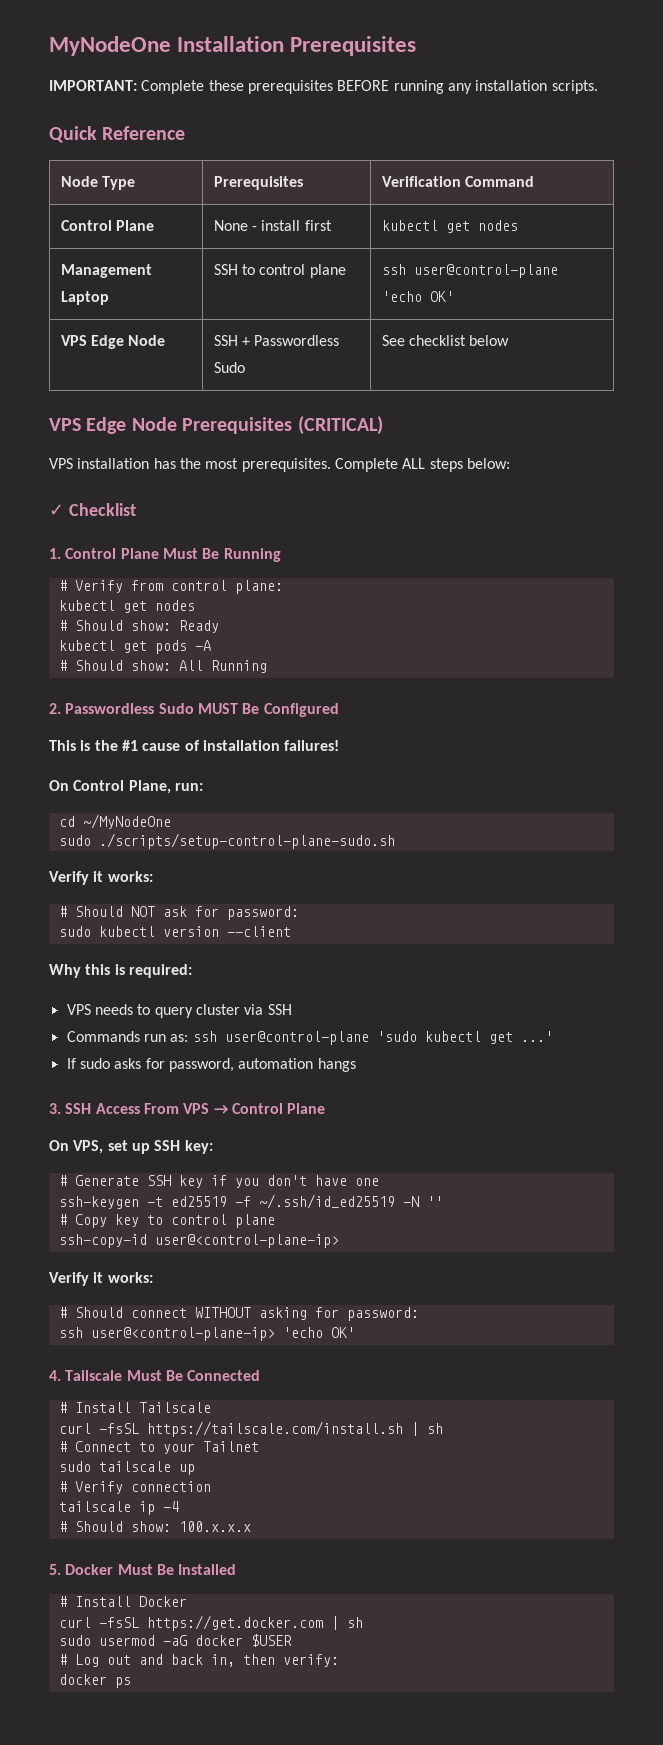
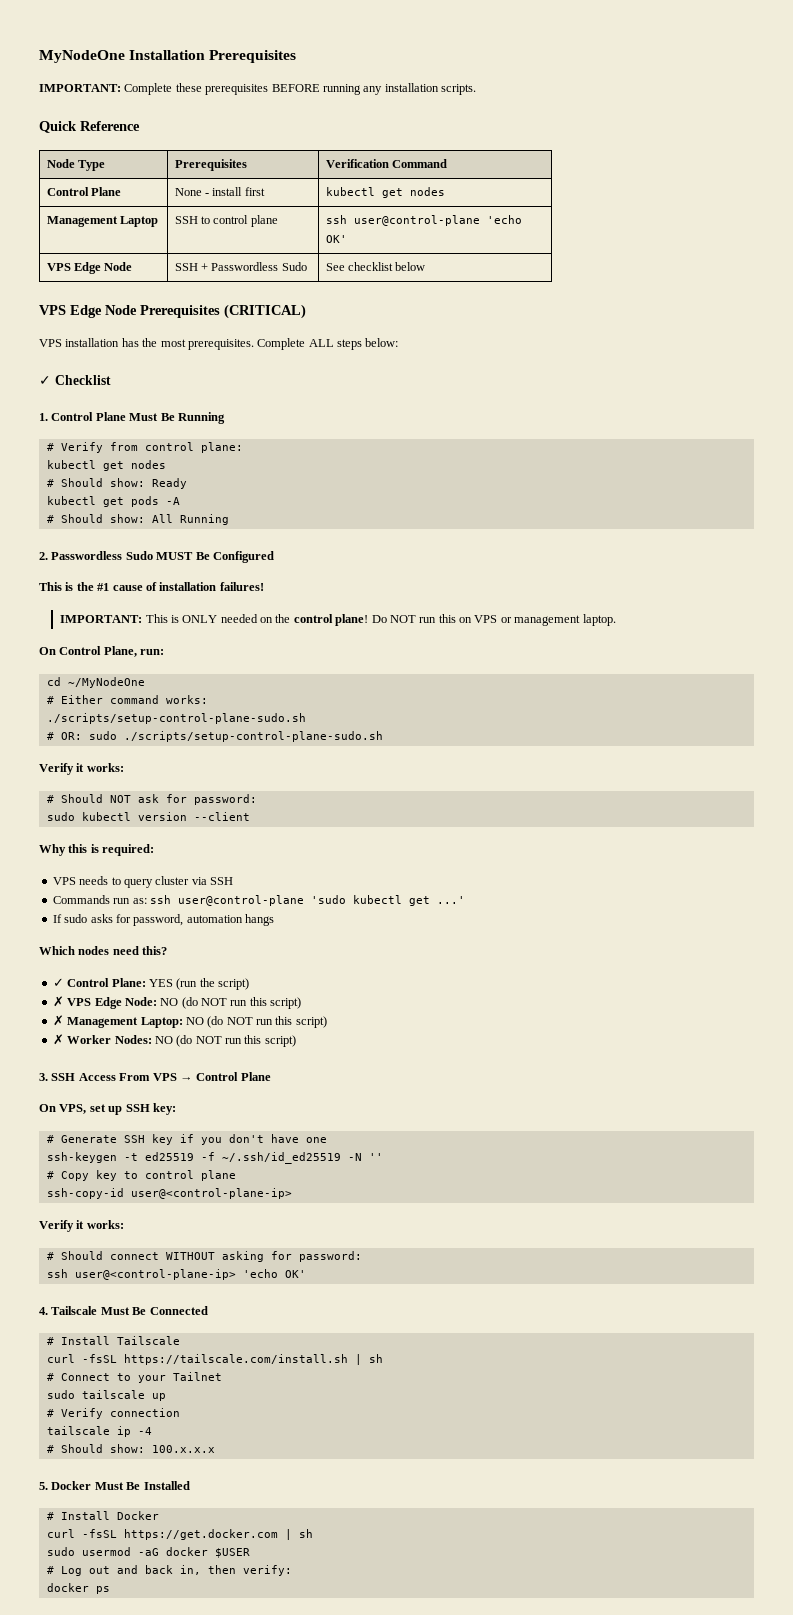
+ IMPORTANT: This is ONLY needed on the control plane! Do NOT run this on VPS or management laptop.
- sudo ./scripts/setup-control-plane-sudo.sh
+ # Either command works:
+ ./scripts/setup-control-plane-sudo.sh
+ # OR: sudo ./scripts/setup-control-plane-sudo.sh
+ Which nodes need this?
+ ✓ Control Plane: YES (run the script)
+ ✗ VPS Edge Node: NO (do NOT run this script)
+ ✗ Management Laptop: NO (do NOT run this script)
+ ✗ Worker Nodes: NO (do NOT run this script)

